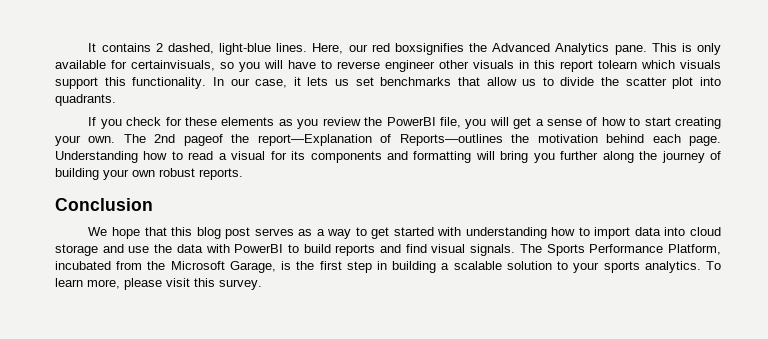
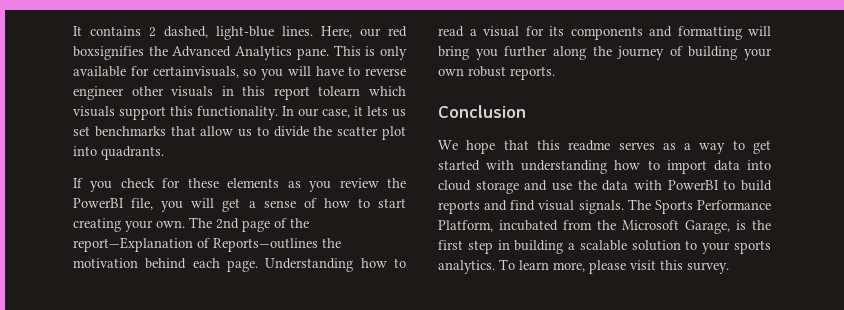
- The 2nd pageof the report—Explanation of Reports—outlines the motivation behind each page.
+ The 2nd page of the report—Explanation of Reports—outlines the motivation behind each page.
- We hope that this blog post serves as a way to get started with understanding how to import data into cloud storage and use the data with PowerBI to build reports and find visual signals.
+ We hope that this readme serves as a way to get started with understanding how to import data into cloud storage and use the data with PowerBI to build reports and find visual signals.

